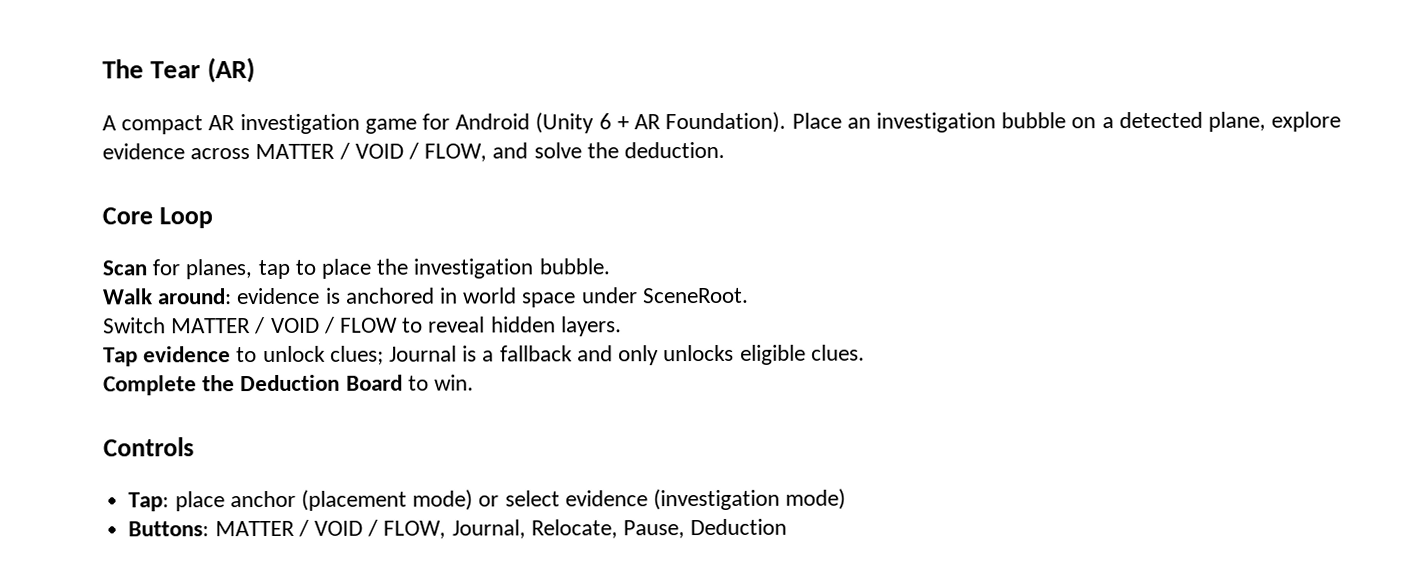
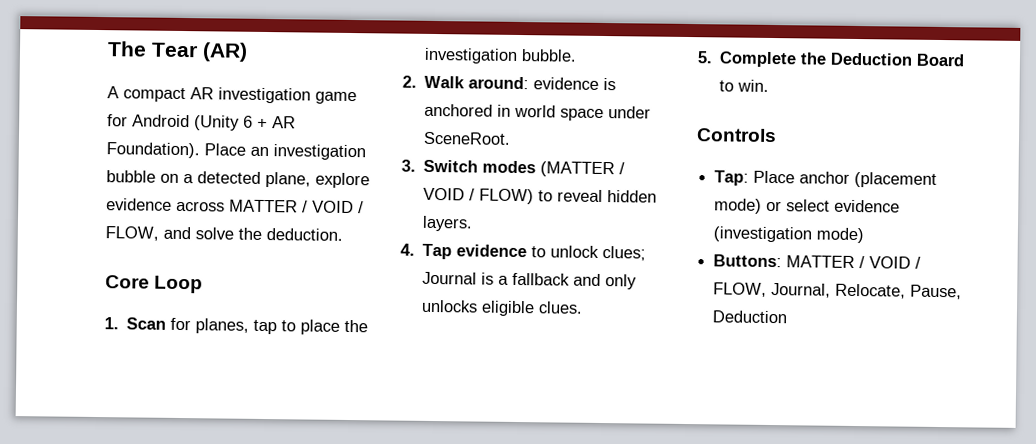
- Scan for planes, tap to place the investigation bubble.
+ 1. Scan for planes, tap to place the investigation bubble.
- Walk around: evidence is anchored in world space under SceneRoot.
+ 2. Walk around: evidence is anchored in world space under SceneRoot.
- Switch MATTER / VOID / FLOW to reveal hidden layers.
+ 3. Switch modes (MATTER / VOID / FLOW) to reveal hidden layers.
- Tap evidence to unlock clues; Journal is a fallback and only unlocks eligible clues.
+ 4. Tap evidence to unlock clues; Journal is a fallback and only unlocks eligible clues.
- Complete the Deduction Board to win.
+ 5. Complete the Deduction Board to win.
- Tap: place anchor (placement mode) or select evidence (investigation mode)
+ Tap: Place anchor (placement mode) or select evidence (investigation mode)

